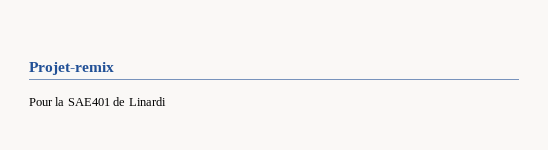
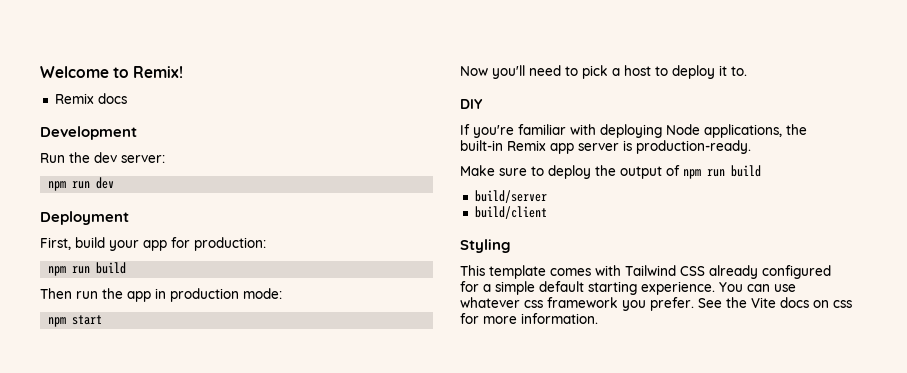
- Projet-remix
- Pour la SAE401 de Linardi
+ Welcome to Remix!
+ Remix docs
+ Development
+ Run the dev server:
+ npm run dev
+ Deployment
+ First, build your app for production:
+ npm run build
+ Then run the app in production mode:
+ npm start
+ Now you'll need to pick a host to deploy it to.
+ DIY
+ If you're familiar with deploying Node applications, the built-in Remix app server is production-ready.
+ Make sure to deploy the output of npm run build
+ build/server
+ build/client
+ Styling
+ This template comes with Tailwind CSS already configured for a simple default starting experience. You can use whatever css framework you prefer. See the Vite docs on css for more information.

